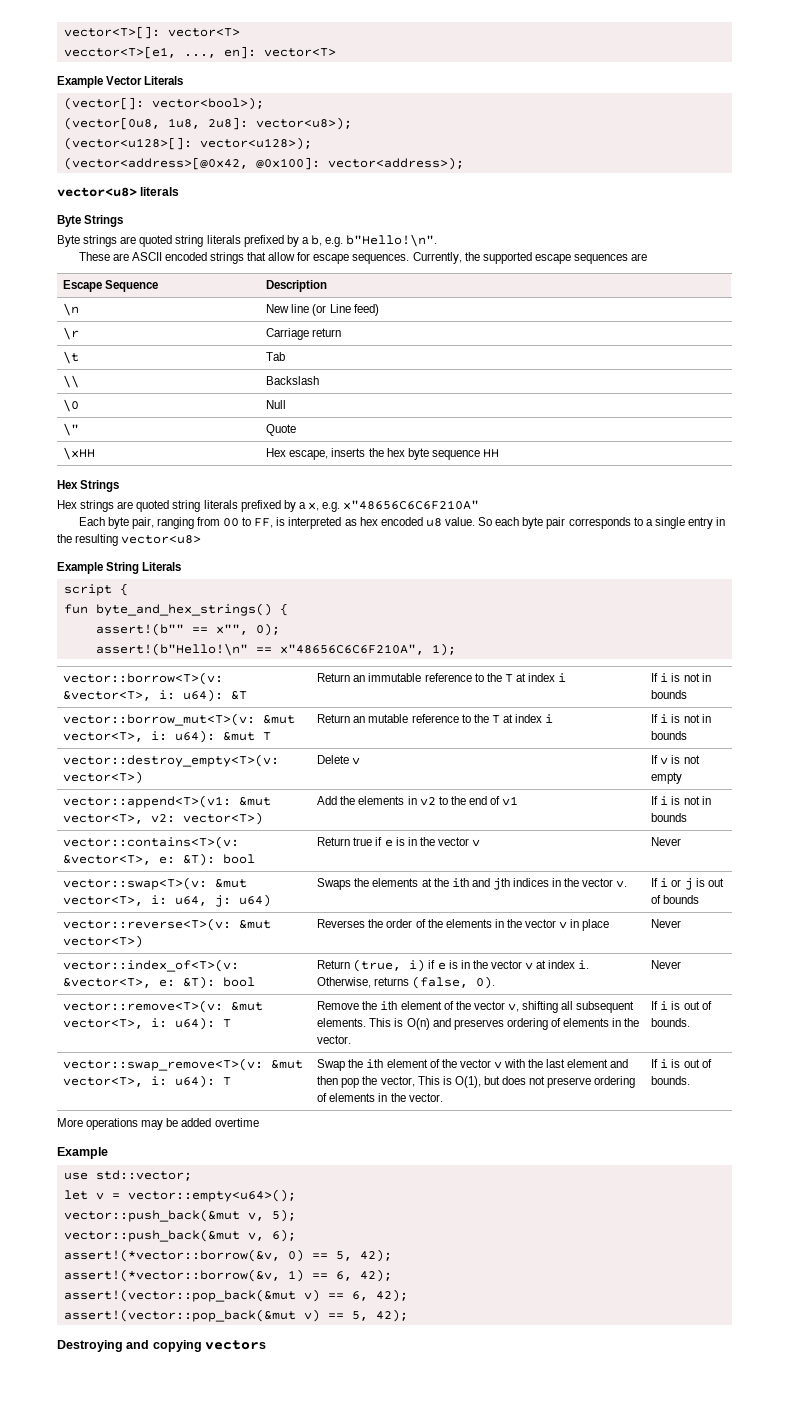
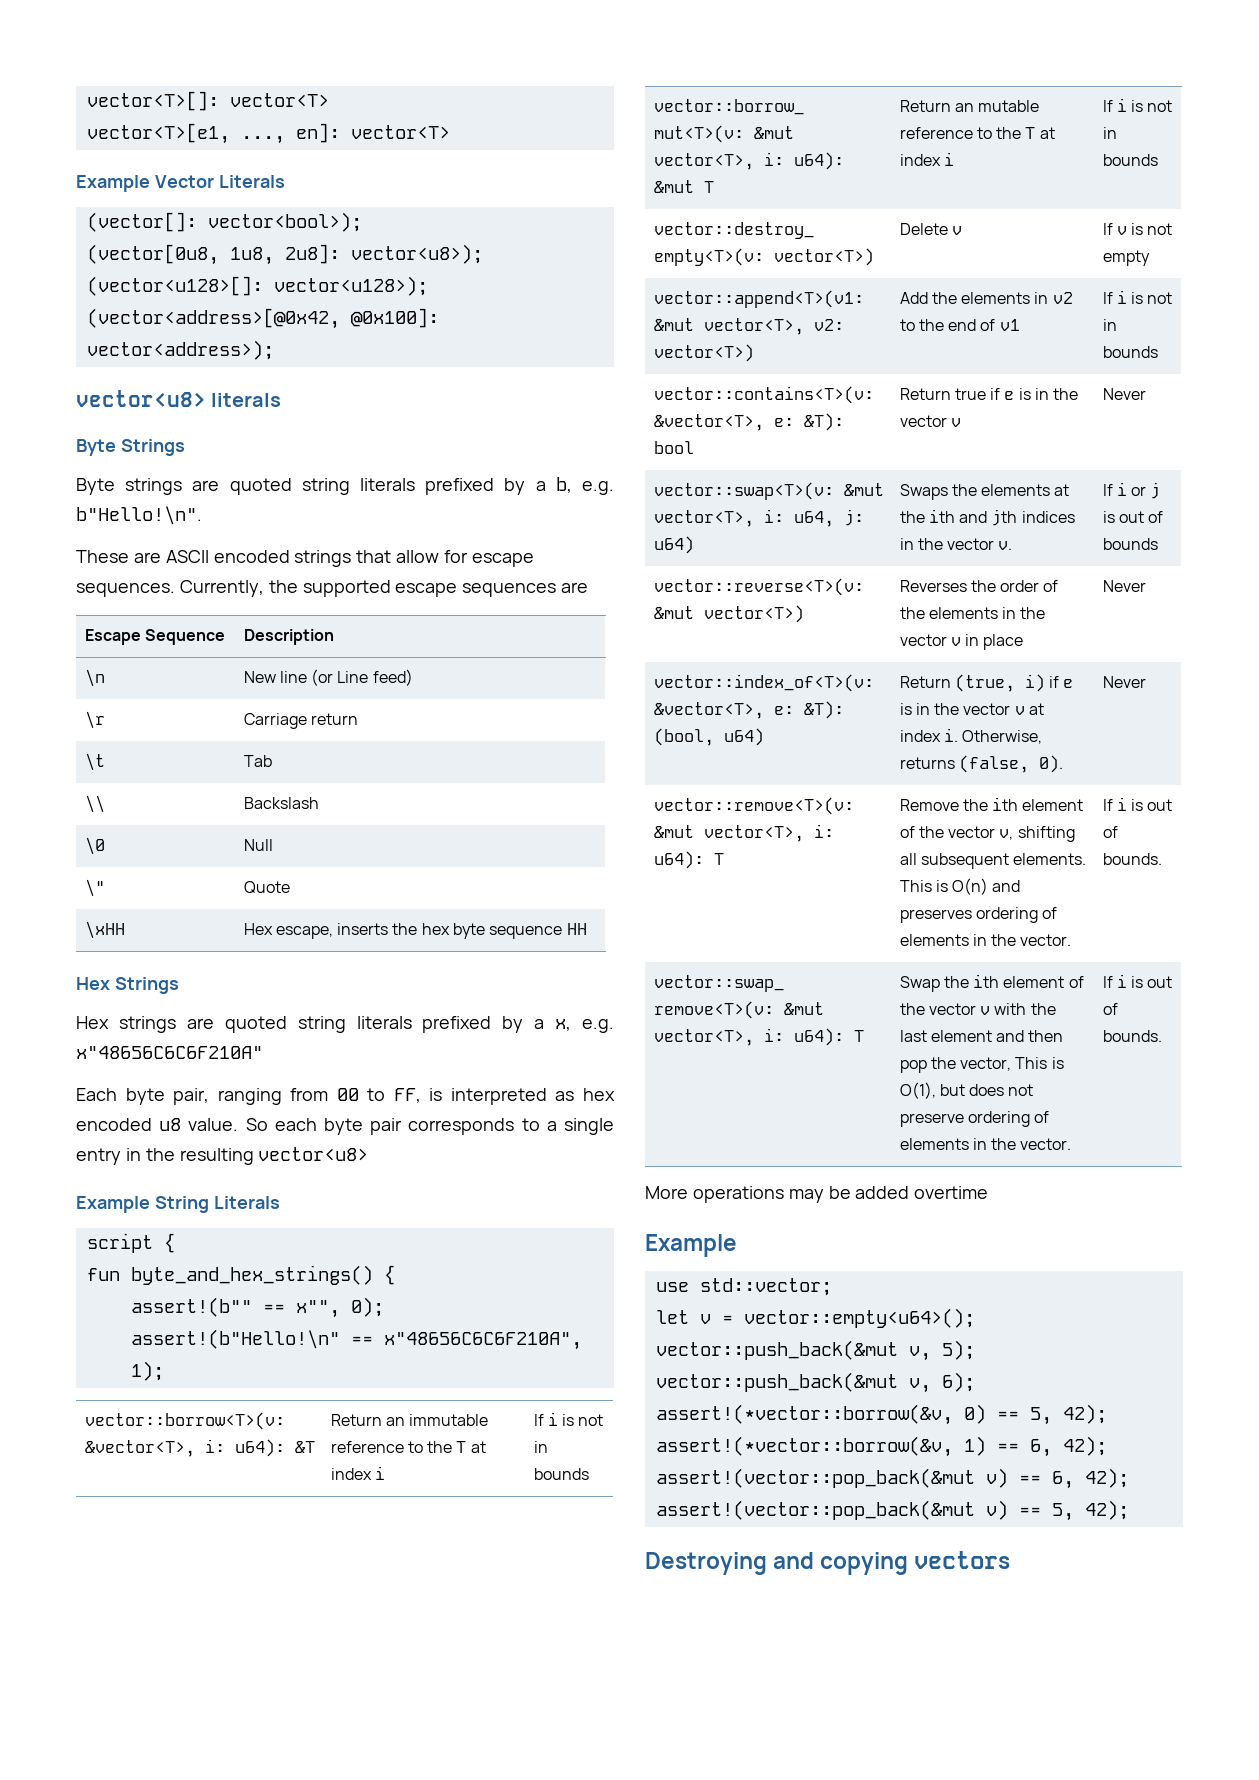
- vecctor<T>[e1, ..., en]: vector<T>
+ vector<T>[e1, ..., en]: vector<T>
- vector::index_of<T>(v: &vector<T>, e: &T): bool | Return (true, i) if e is in the vector v at index i. Otherwise, returns (false, 0). | Never
+ vector::index_of<T>(v: &vector<T>, e: &T): (bool, u64) | Return (true, i) if e is in the vector v at index i. Otherwise, returns (false, 0). | Never

